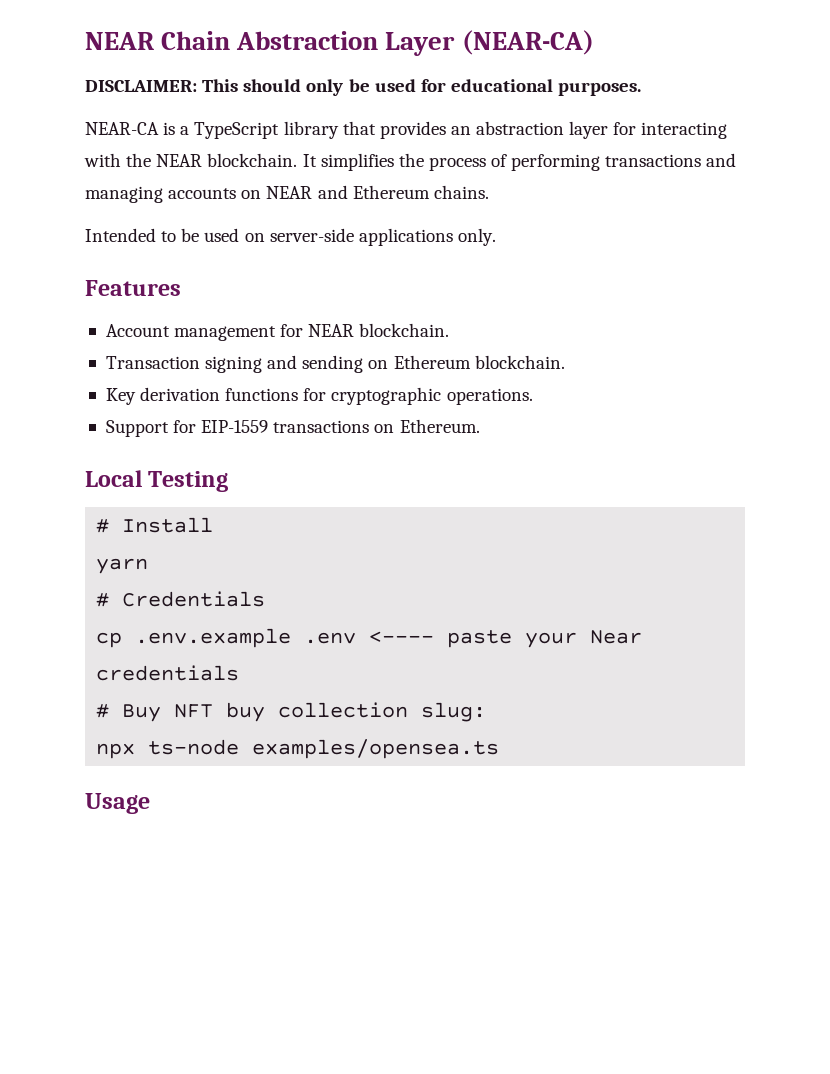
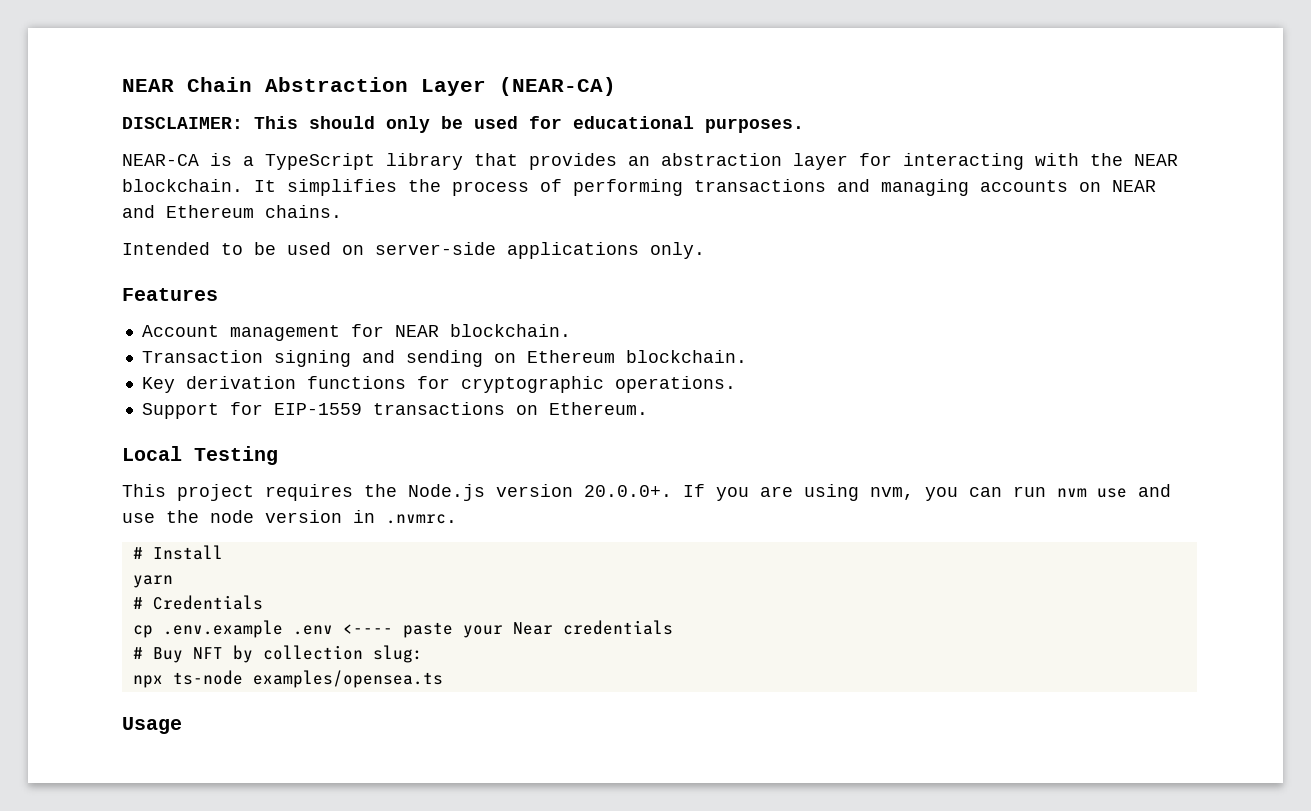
+ This project requires the Node.js version 20.0.0+. If you are using nvm, you can run nvm use and use the node version in .nvmrc.
- # Buy NFT buy collection slug:
+ # Buy NFT by collection slug:

